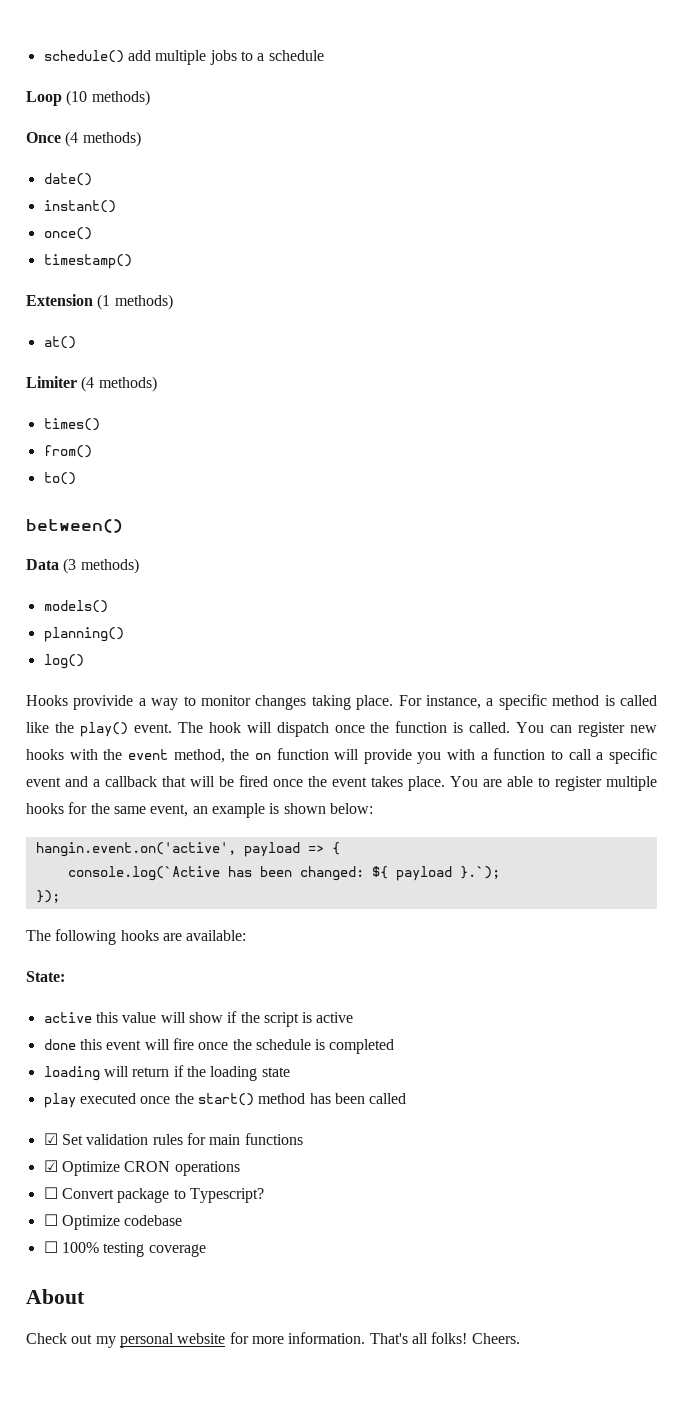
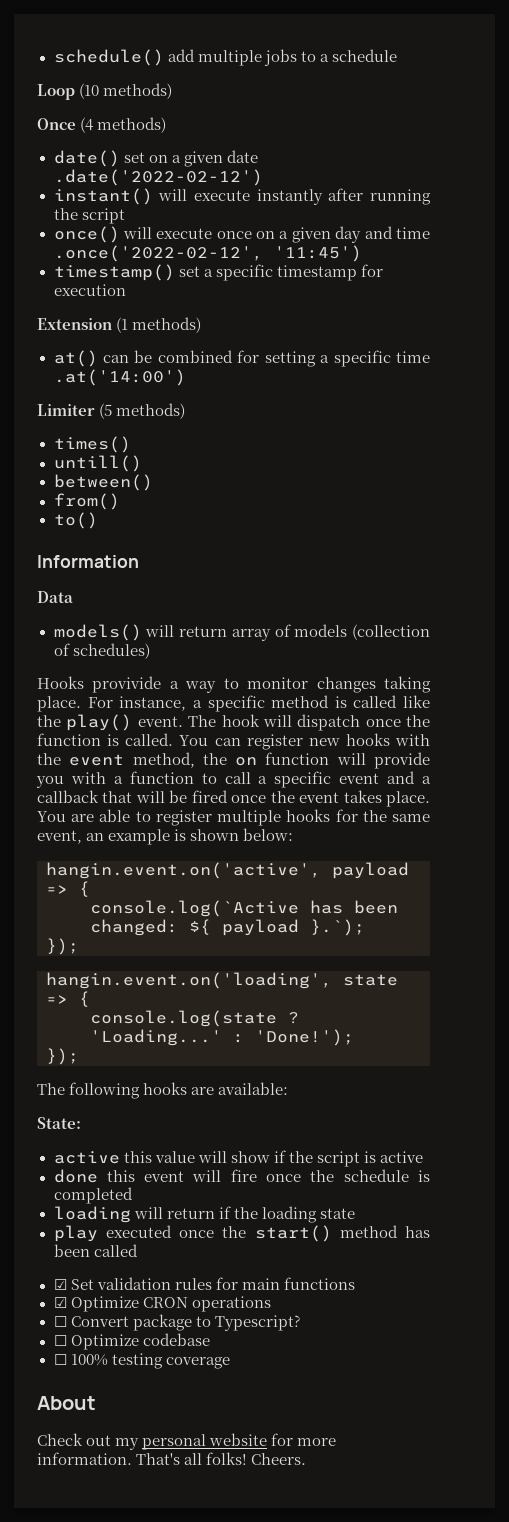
- date()
- instant()
- once()
- timestamp()
+ date() set on a given date .date('2022-02-12')
+ instant() will execute instantly after running the script
+ once() will execute once on a given day and time .once('2022-02-12', '11:45')
+ timestamp() set a specific timestamp for execution
  Extension (1 methods)
- at()
+ at() can be combined for setting a specific time .at('14:00')
- Limiter (4 methods)
+ Limiter (5 methods)
+ untill()
+ between()
- between()
+ Information
- Data (3 methods)
+ Data
- models()
- planning()
- log()
+ models() will return array of models (collection of schedules)
+ hangin.event.on('loading', state => {
+ console.log(state ? 'Loading...' : 'Done!');
+ });

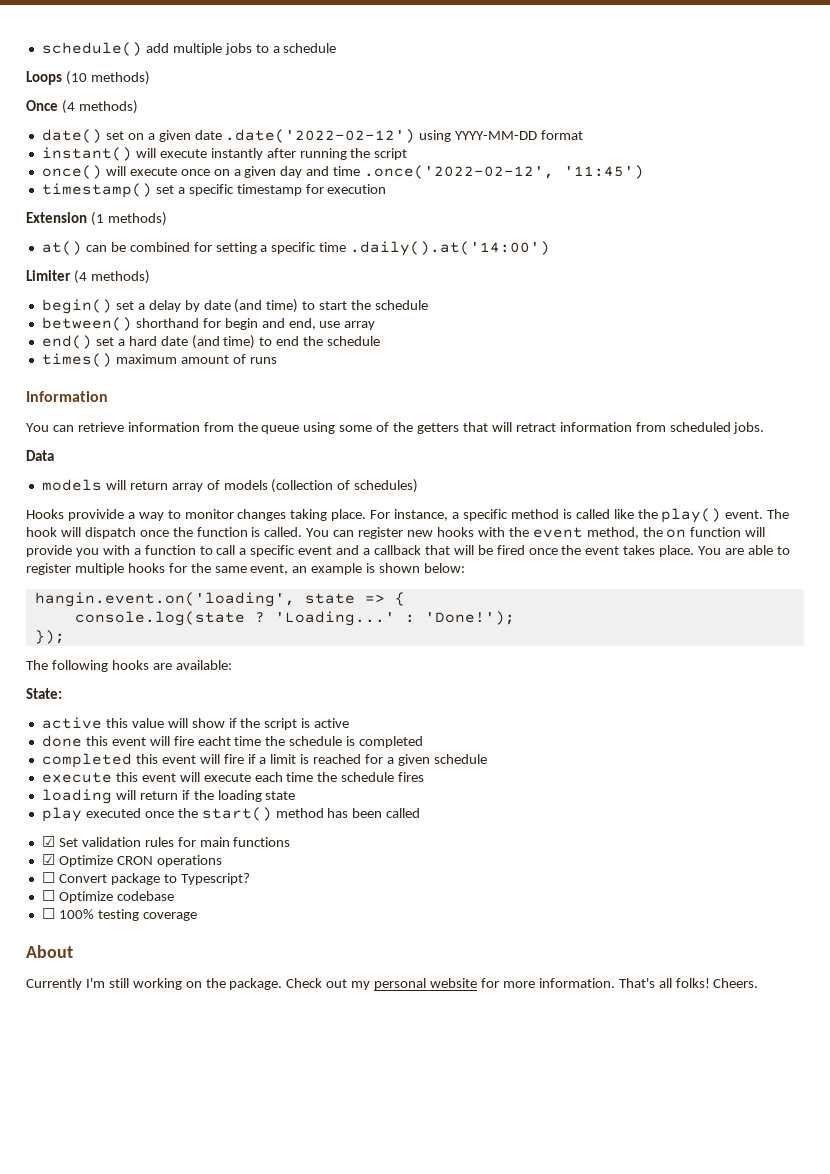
- Loop (10 methods)
+ Loops (10 methods)
- date() set on a given date .date('2022-02-12')
+ date() set on a given date .date('2022-02-12') using YYYY-MM-DD format
- at() can be combined for setting a specific time .at('14:00')
+ at() can be combined for setting a specific time .daily().at('14:00')
- Limiter (5 methods)
- times()
- untill()
- between()
- from()
- to()
+ Limiter (4 methods)
+ begin() set a delay by date (and time) to start the schedule
+ between() shorthand for begin and end, use array
+ end() set a hard date (and time) to end the schedule
+ times() maximum amount of runs
  Information
+ You can retrieve information from the queue using some of the getters that will retract information from scheduled jobs.
- models() will return array of models (collection of schedules)
+ models will return array of models (collection of schedules)
- hangin.event.on('active', payload => {
- console.log(`Active has been changed: ${ payload }.`);
- });
- done this event will fire once the schedule is completed
+ done this event will fire eacht time the schedule is completed
+ completed this event will fire if a limit is reached for a given schedule
+ execute this event will execute each time the schedule fires
+ Currently I'm still working on the package.

